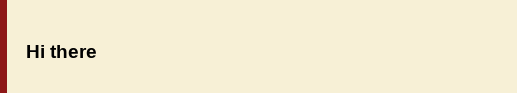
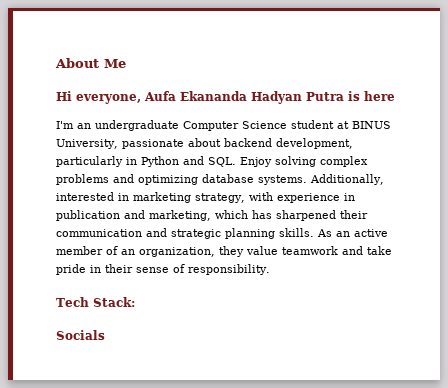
- Hi there
+ About Me
+ Hi everyone, Aufa Ekananda Hadyan Putra is here
+ I'm an undergraduate Computer Science student at BINUS University, passionate about backend development, particularly in Python and SQL. Enjoy solving complex problems and optimizing database systems. Additionally, interested in marketing strategy, with experience in publication and marketing, which has sharpened their communication and strategic planning skills. As an active member of an organization, they value teamwork and take pride in their sense of responsibility.
+ Tech Stack:
+ Socials

